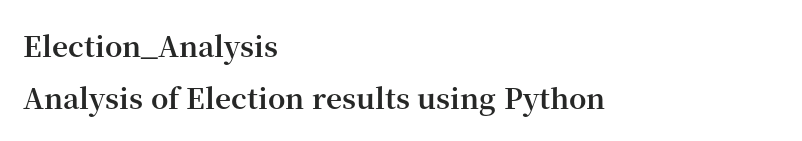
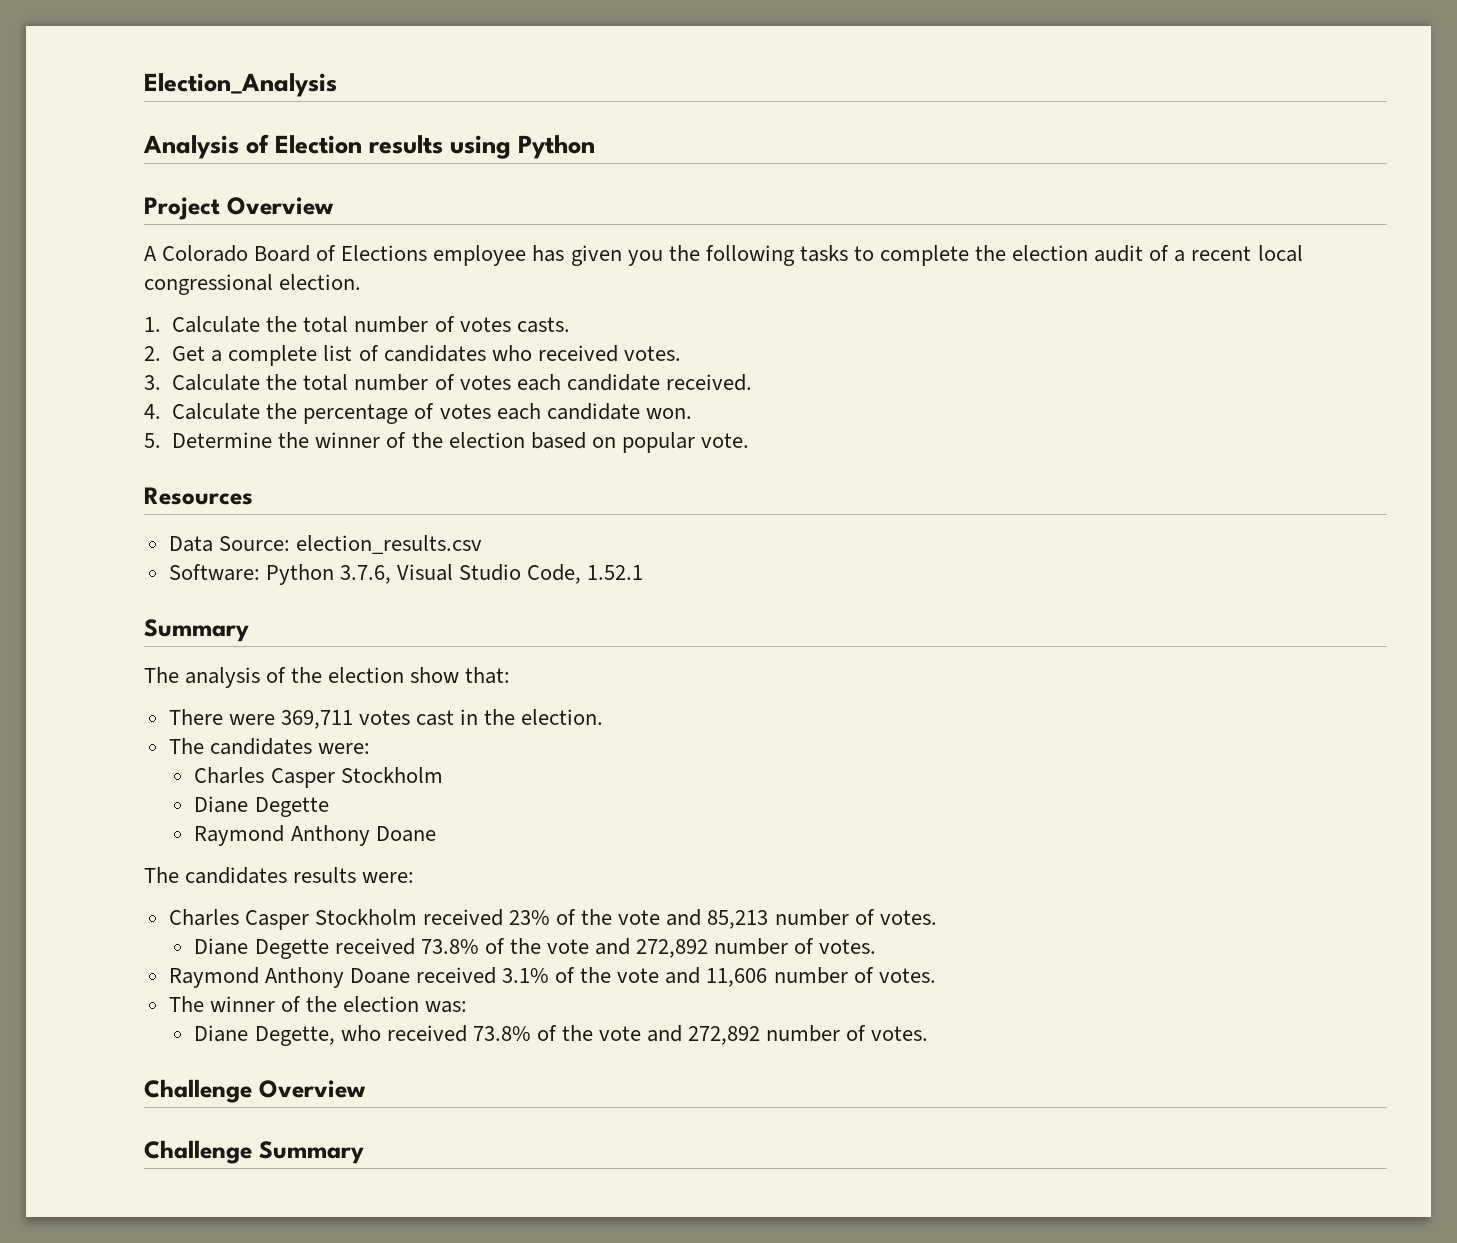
+ Project Overview
+ A Colorado Board of Elections employee has given you the following tasks to complete the election audit of a recent local congressional election.
+ 1. Calculate the total number of votes casts.
+ 2. Get a complete list of candidates who received votes.
+ 3. Calculate the total number of votes each candidate received.
+ 4. Calculate the percentage of votes each candidate won.
+ 5. Determine the winner of the election based on popular vote.
+ Resources
+ Data Source: election_results.csv
+ Software: Python 3.7.6, Visual Studio Code, 1.52.1
+ Summary
+ The analysis of the election show that:
+ There were 369,711 votes cast in the election.
+ The candidates were:
+ Charles Casper Stockholm
+ Diane Degette
+ Raymond Anthony Doane
+ The candidates results were:
+ Charles Casper Stockholm received 23% of the vote and 85,213 number of votes.
+ Diane Degette received 73.8% of the vote and 272,892 number of votes.
+ Raymond Anthony Doane received 3.1% of the vote and 11,606 number of votes.
+ The winner of the election was:
+ Diane Degette, who received 73.8% of the vote and 272,892 number of votes.
+ Challenge Overview
+ Challenge Summary

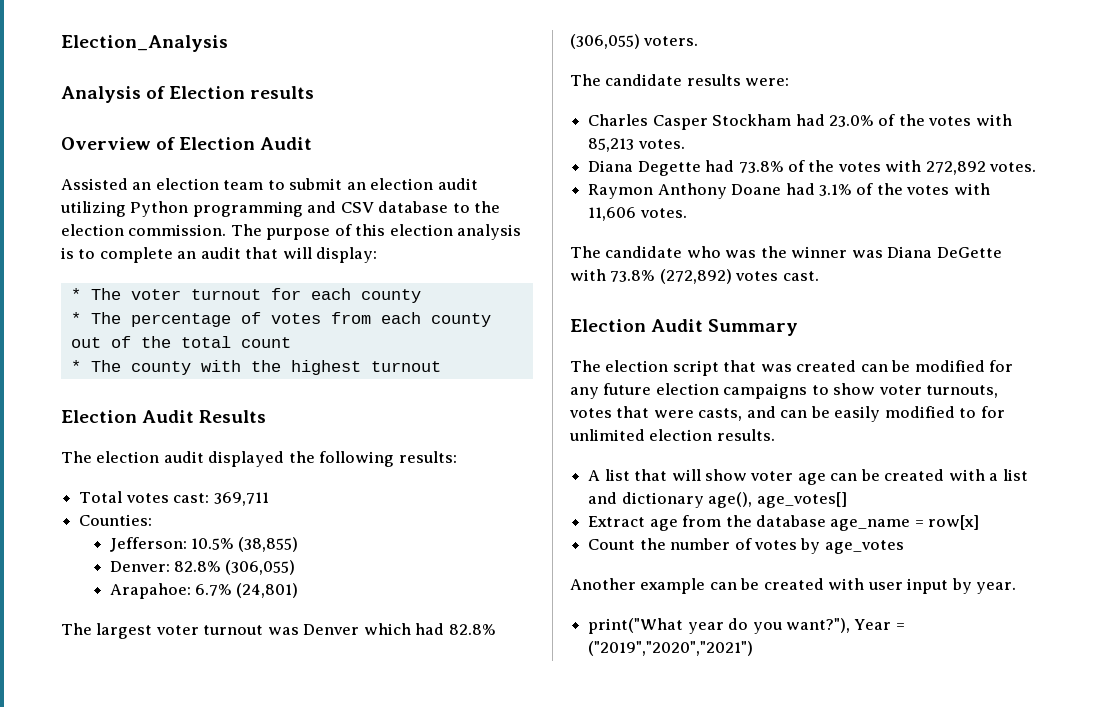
- Analysis of Election results using Python
- Project Overview
- A Colorado Board of Elections employee has given you the following tasks to complete the election audit of a recent local congressional election.
- 1. Calculate the total number of votes casts.
- 2. Get a complete list of candidates who received votes.
- 3. Calculate the total number of votes each candidate received.
- 4. Calculate the percentage of votes each candidate won.
- 5. Determine the winner of the election based on popular vote.
- Resources
- Data Source: election_results.csv
- Software: Python 3.7.6, Visual Studio Code, 1.52.1
- Summary
- The analysis of the election show that:
- There were 369,711 votes cast in the election.
- The candidates were:
- Charles Casper Stockholm
- Diane Degette
- Raymond Anthony Doane
- The candidates results were:
+ Analysis of Election results
+ Overview of Election Audit
+ Assisted an election team to submit an election audit utilizing Python programming and CSV database to the election commission. The purpose of this election analysis is to complete an audit that will display:
+ * The voter turnout for each county
+ * The percentage of votes from each county out of the total count
+ * The county with the highest turnout
+ Election Audit Results
+ The election audit displayed the following results:
+ Total votes cast: 369,711
+ Counties:
+ Jefferson: 10.5% (38,855)
+ Denver: 82.8% (306,055)
+ Arapahoe: 6.7% (24,801)
+ The largest voter turnout was Denver which had 82.8% (306,055) voters.
+ The candidate results were:
- Charles Casper Stockholm received 23% of the vote and 85,213 number of votes.
- Diane Degette received 73.8% of the vote and 272,892 number of votes.
- Raymond Anthony Doane received 3.1% of the vote and 11,606 number of votes.
- The winner of the election was:
- Diane Degette, who received 73.8% of the vote and 272,892 number of votes.
- Challenge Overview
- Challenge Summary
+ Charles Casper Stockham had 23.0% of the votes with 85,213 votes.
+ Diana Degette had 73.8% of the votes with 272,892 votes.
+ Raymon Anthony Doane had 3.1% of the votes with 11,606 votes.
+ The candidate who was the winner was Diana DeGette with 73.8% (272,892) votes cast.
+ Election Audit Summary
+ The election script that was created can be modified for any future election campaigns to show voter turnouts, votes that were casts, and can be easily modified to for unlimited election results.
+ A list that will show voter age can be created with a list and dictionary age(), age_votes[]
+ Extract age from the database age_name = row[x]
+ Count the number of votes by age_votes
+ Another example can be created with user input by year.
+ print("What year do you want?"), Year = ("2019","2020","2021")

